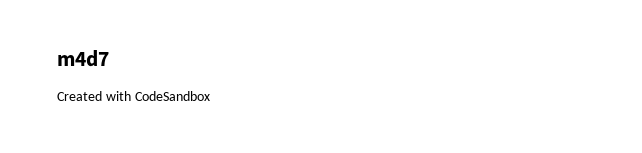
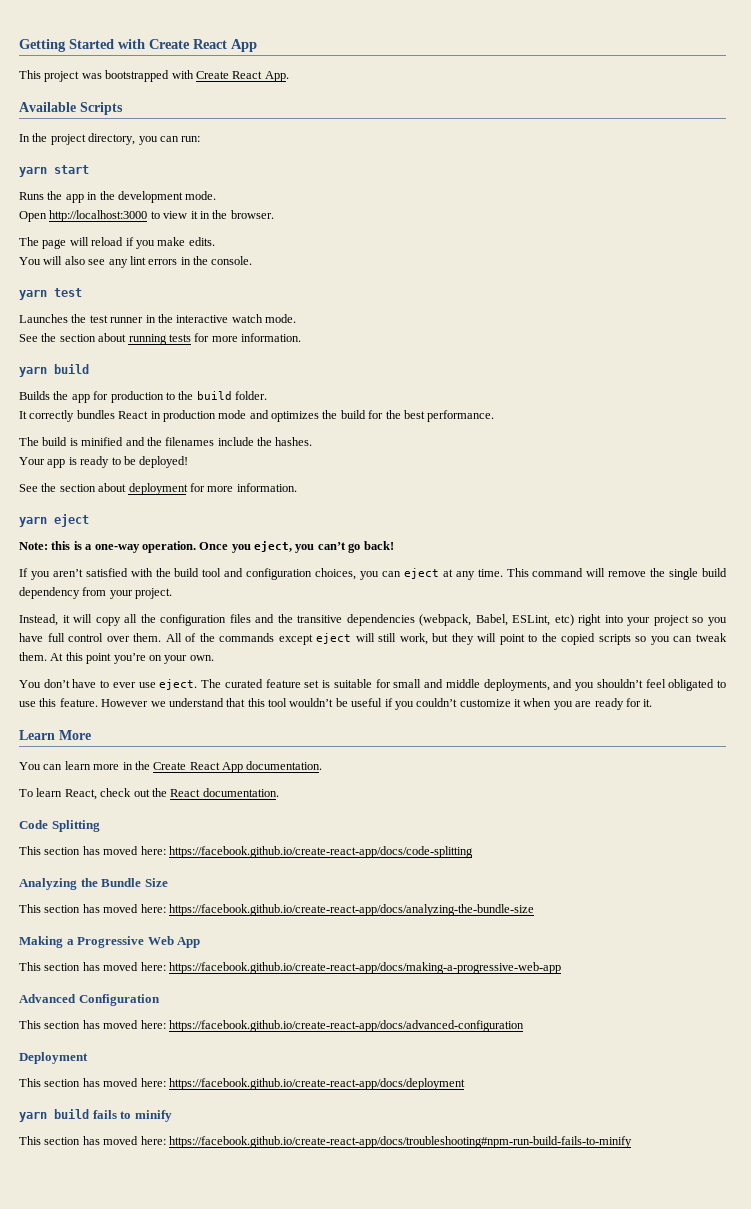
- m4d7
- Created with CodeSandbox
+ Getting Started with Create React App
+ This project was bootstrapped with Create React App.
+ Available Scripts
+ In the project directory, you can run:
+ yarn start
+ Runs the app in the development mode.
+ Open http://localhost:3000 to view it in the browser.
+ The page will reload if you make edits.
+ You will also see any lint errors in the console.
+ yarn test
+ Launches the test runner in the interactive watch mode.
+ See the section about running tests for more information.
+ yarn build
+ Builds the app for production to the build folder.
+ It correctly bundles React in production mode and optimizes the build for the best performance.
+ The build is minified and the filenames include the hashes.
+ Your app is ready to be deployed!
+ See the section about deployment for more information.
+ yarn eject
+ Note: this is a one-way operation. Once you eject, you can’t go back!
+ If you aren’t satisfied with the build tool and configuration choices, you can eject at any time. This command will remove the single build dependency from your project.
+ Instead, it will copy all the configuration files and the transitive dependencies (webpack, Babel, ESLint, etc) right into your project so you have full control over them. All of the commands except eject will still work, but they will point to the copied scripts so you can tweak them. At this point you’re on your own.
+ You don’t have to ever use eject. The curated feature set is suitable for small and middle deployments, and you shouldn’t feel obligated to use this feature. However we understand that this tool wouldn’t be useful if you couldn’t customize it when you are ready for it.
+ Learn More
+ You can learn more in the Create React App documentation.
+ To learn React, check out the React documentation.
+ Code Splitting
+ This section has moved here: https://facebook.github.io/create-react-app/docs/code-splitting
+ Analyzing the Bundle Size
+ This section has moved here: https://facebook.github.io/create-react-app/docs/analyzing-the-bundle-size
+ Making a Progressive Web App
+ This section has moved here: https://facebook.github.io/create-react-app/docs/making-a-progressive-web-app
+ Advanced Configuration
+ This section has moved here: https://facebook.github.io/create-react-app/docs/advanced-configuration
+ Deployment
+ This section has moved here: https://facebook.github.io/create-react-app/docs/deployment
+ yarn build fails to minify
+ This section has moved here: https://facebook.github.io/create-react-app/docs/troubleshooting#npm-run-build-fails-to-minify

